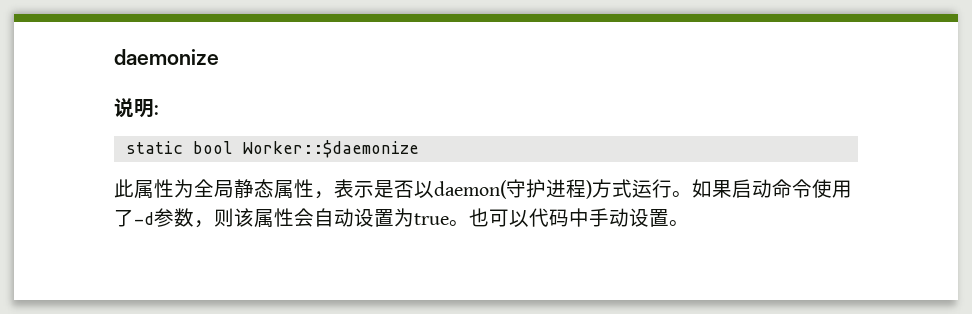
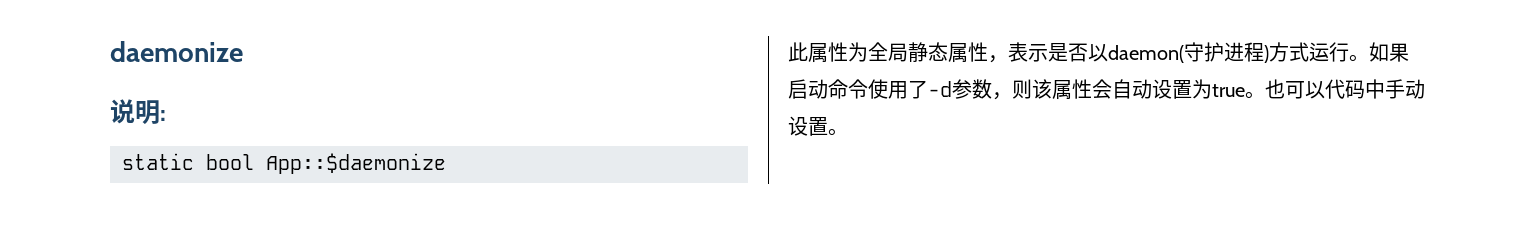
- static bool Worker::$daemonize
+ static bool App::$daemonize

